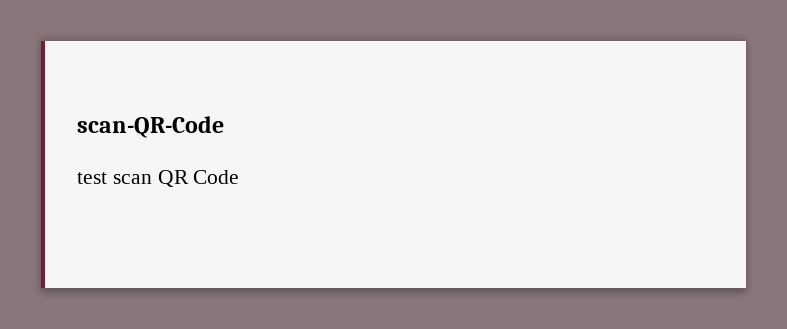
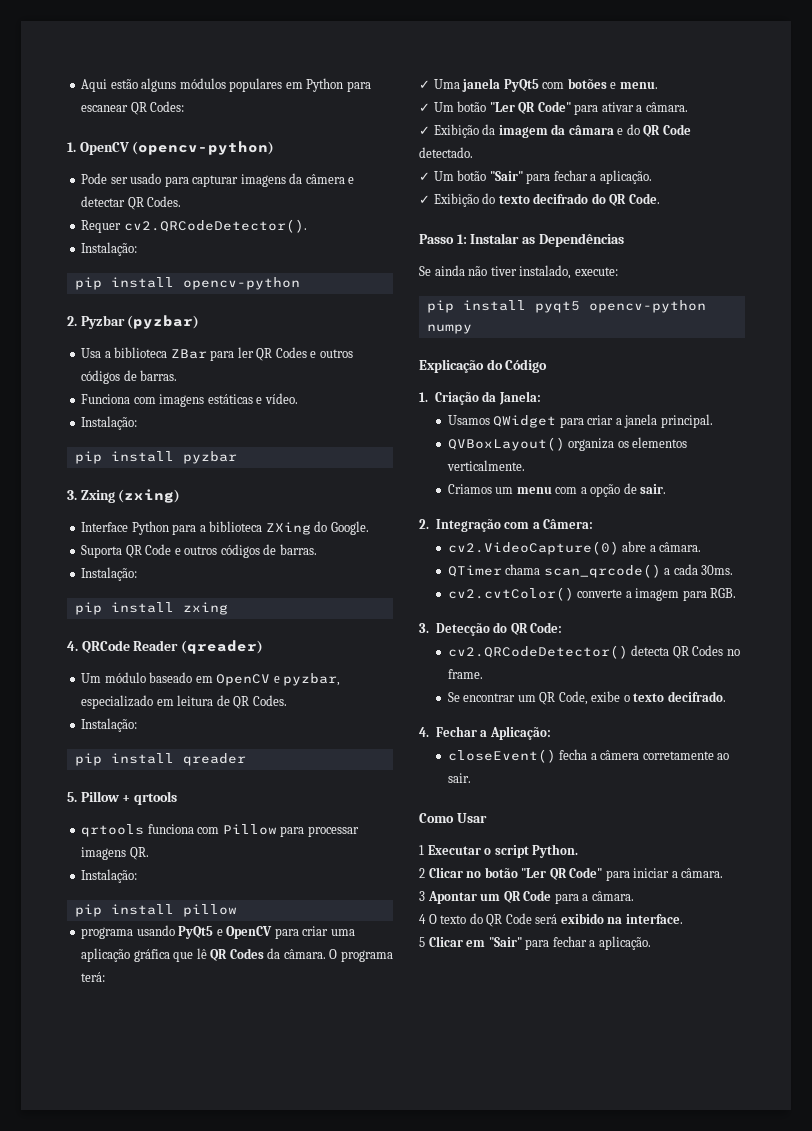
- scan-QR-Code
- test scan QR Code
+ Aqui estão alguns módulos populares em Python para escanear QR Codes:
+ 1. OpenCV (opencv-python)
+ Pode ser usado para capturar imagens da câmera e detectar QR Codes.
+ Requer cv2.QRCodeDetector().
+ Instalação:
+ pip install opencv-python
+ 2. Pyzbar (pyzbar)
+ Usa a biblioteca ZBar para ler QR Codes e outros códigos de barras.
+ Funciona com imagens estáticas e vídeo.
+ Instalação:
+ pip install pyzbar
+ 3. Zxing (zxing)
+ Interface Python para a biblioteca ZXing do Google.
+ Suporta QR Code e outros códigos de barras.
+ Instalação:
+ pip install zxing
+ 4. QRCode Reader (qreader)
+ Um módulo baseado em OpenCV e pyzbar, especializado em leitura de QR Codes.
+ Instalação:
+ pip install qreader
+ 5. Pillow + qrtools
+ qrtools funciona com Pillow para processar imagens QR.
+ Instalação:
+ pip install pillow
+ programa usando PyQt5 e OpenCV para criar uma aplicação gráfica que lê QR Codes da câmara. O programa terá:
+ ✓ Uma janela PyQt5 com botões e menu.
+ ✓ Um botão "Ler QR Code" para ativar a câmara.
+ ✓ Exibição da imagem da câmara e do QR Code detectado.
+ ✓ Um botão "Sair" para fechar a aplicação.
+ ✓ Exibição do texto decifrado do QR Code.
+ Passo 1: Instalar as Dependências
+ Se ainda não tiver instalado, execute:
+ pip install pyqt5 opencv-python numpy
+ Explicação do Código
+ 1. Criação da Janela:
+ Usamos QWidget para criar a janela principal.
+ QVBoxLayout() organiza os elementos verticalmente.
+ Criamos um menu com a opção de sair.
+ 2. Integração com a Câmera:
+ cv2.VideoCapture(0) abre a câmara.
+ QTimer chama scan_qrcode() a cada 30ms.
+ cv2.cvtColor() converte a imagem para RGB.
+ 3. Detecção do QR Code:
+ cv2.QRCodeDetector() detecta QR Codes no frame.
+ Se encontrar um QR Code, exibe o texto decifrado.
+ 4. Fechar a Aplicação:
+ closeEvent() fecha a câmera corretamente ao sair.
+ Como Usar
+ 1 Executar o script Python.
+ 2 Clicar no botão "Ler QR Code" para iniciar a câmara.
+ 3 Apontar um QR Code para a câmara.
+ 4 O texto do QR Code será exibido na interface.
+ 5 Clicar em "Sair" para fechar a aplicação.

